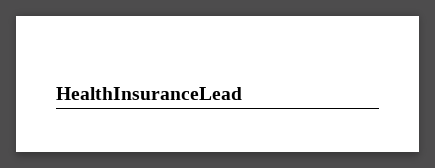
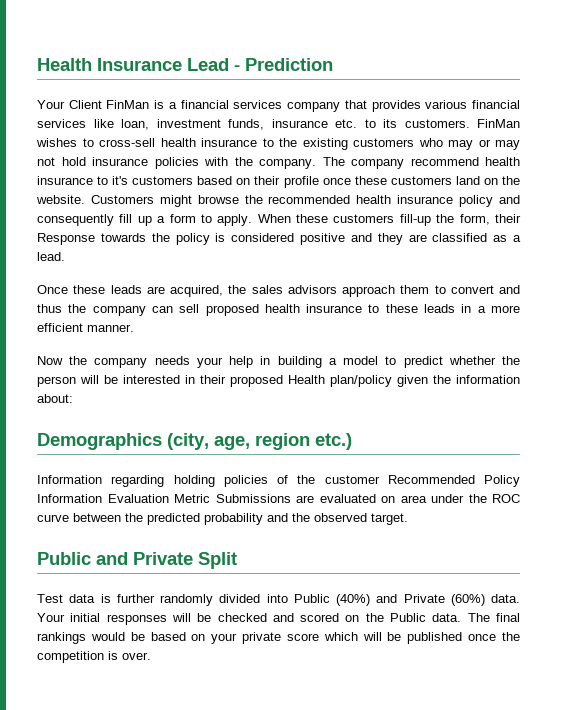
- HealthInsuranceLead
+ Health Insurance Lead - Prediction
+ Your Client FinMan is a financial services company that provides various financial services like loan, investment funds, insurance etc. to its customers. FinMan wishes to cross-sell health insurance to the existing customers who may or may not hold insurance policies with the company. The company recommend health insurance to it's customers based on their profile once these customers land on the website. Customers might browse the recommended health insurance policy and consequently fill up a form to apply. When these customers fill-up the form, their Response towards the policy is considered positive and they are classified as a lead.
+ Once these leads are acquired, the sales advisors approach them to convert and thus the company can sell proposed health insurance to these leads in a more efficient manner.
+ Now the company needs your help in building a model to predict whether the person will be interested in their proposed Health plan/policy given the information about:
+ Demographics (city, age, region etc.)
+ Information regarding holding policies of the customer Recommended Policy Information Evaluation Metric Submissions are evaluated on area under the ROC curve between the predicted probability and the observed target.
+ Public and Private Split
+ Test data is further randomly divided into Public (40%) and Private (60%) data. Your initial responses will be checked and scored on the Public data. The final rankings would be based on your private score which will be published once the competition is over.

